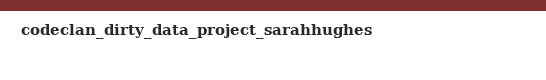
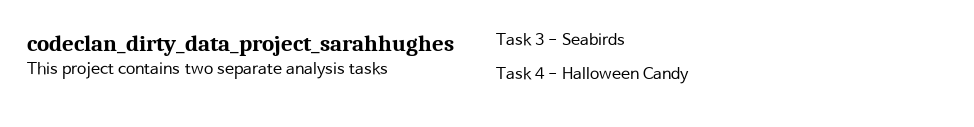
+ This project contains two separate analysis tasks
+ Task 3 - Seabirds
+ Task 4 - Halloween Candy

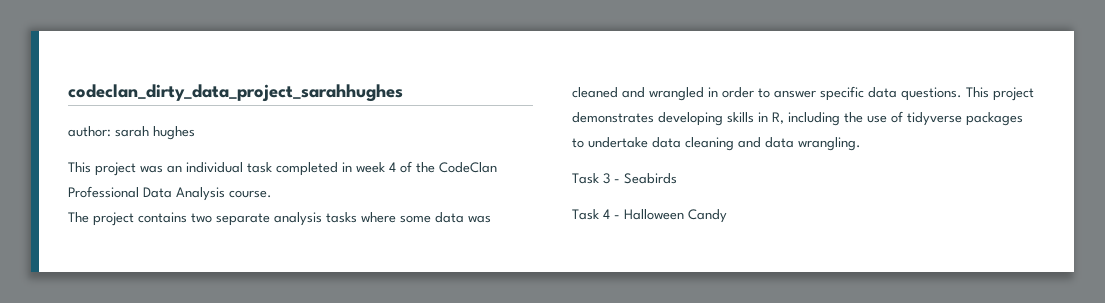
- This project contains two separate analysis tasks
+ author: sarah hughes
+ This project was an individual task completed in week 4 of the CodeClan Professional Data Analysis course.
+ The project contains two separate analysis tasks where some data was cleaned and wrangled in order to answer specific data questions. This project demonstrates developing skills in R, including the use of tidyverse packages to undertake data cleaning and data wrangling.

